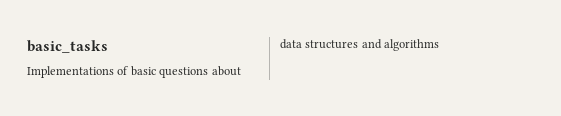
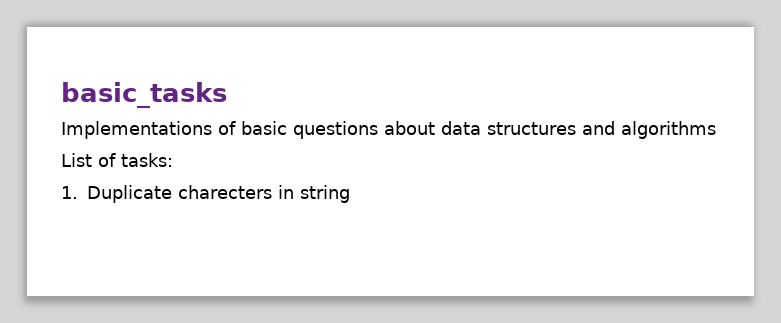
+ List of tasks:
+ 1. Duplicate charecters in string

